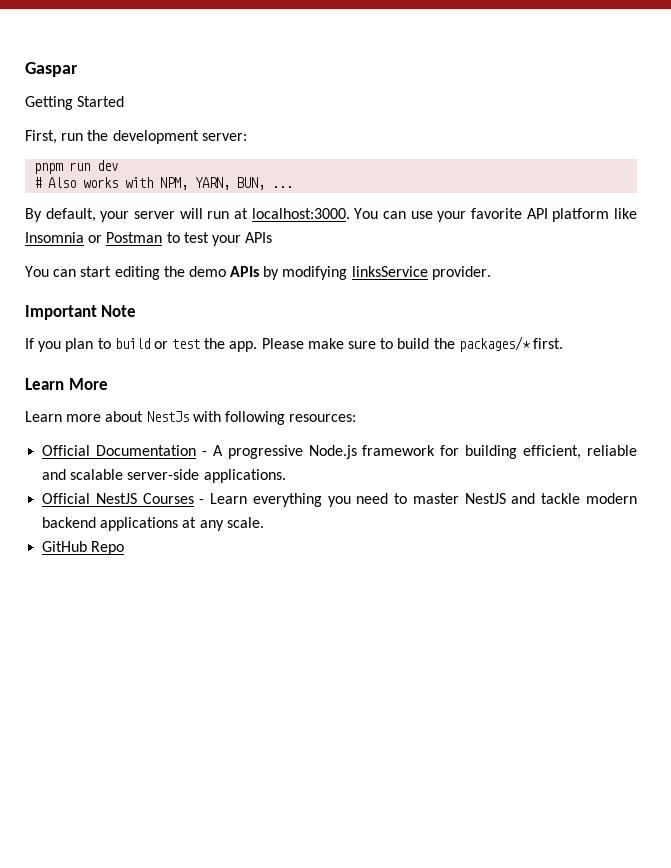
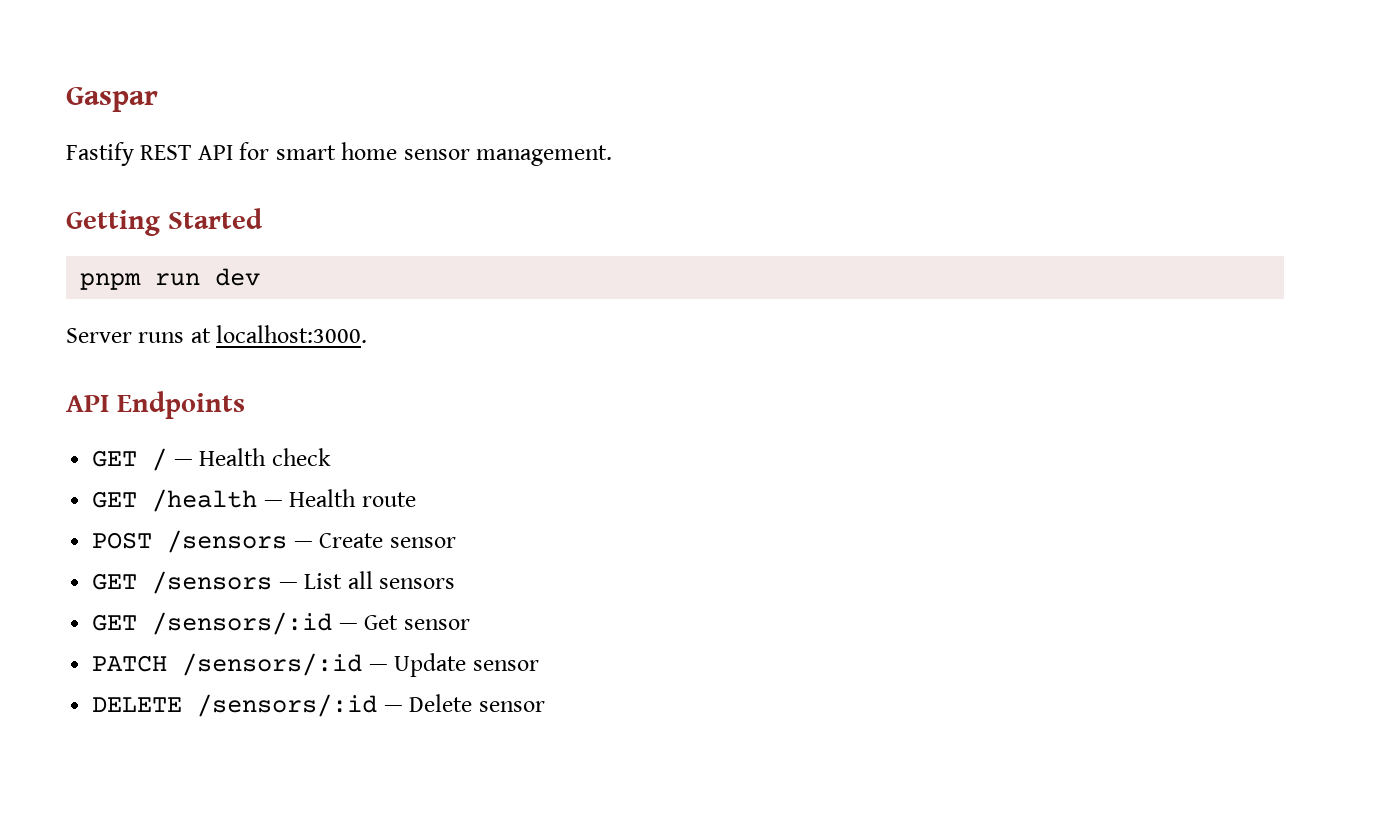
+ Fastify REST API for smart home sensor management.
  Getting Started
- First, run the development server:
  pnpm run dev
- # Also works with NPM, YARN, BUN, ...
- By default, your server will run at localhost:3000. You can use your favorite API platform like Insomnia or Postman to test your APIs
- You can start editing the demo APIs by modifying linksService provider.
- Important Note
- If you plan to build or test the app. Please make sure to build the packages/* first.
- Learn More
- Learn more about NestJs with following resources:
- Official Documentation - A progressive Node.js framework for building efficient, reliable and scalable server-side applications.
- Official NestJS Courses - Learn everything you need to master NestJS and tackle modern backend applications at any scale.
- GitHub Repo
+ Server runs at localhost:3000.
+ API Endpoints
+ GET / — Health check
+ GET /health — Health route
+ POST /sensors — Create sensor
+ GET /sensors — List all sensors
+ GET /sensors/:id — Get sensor
+ PATCH /sensors/:id — Update sensor
+ DELETE /sensors/:id — Delete sensor

